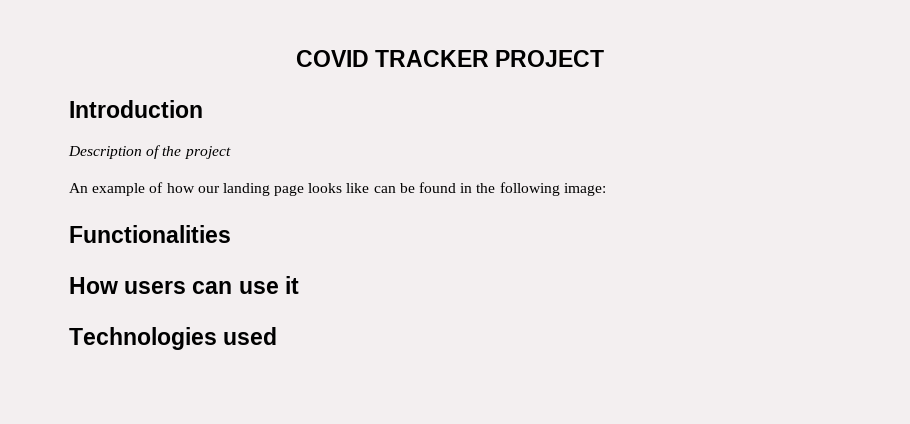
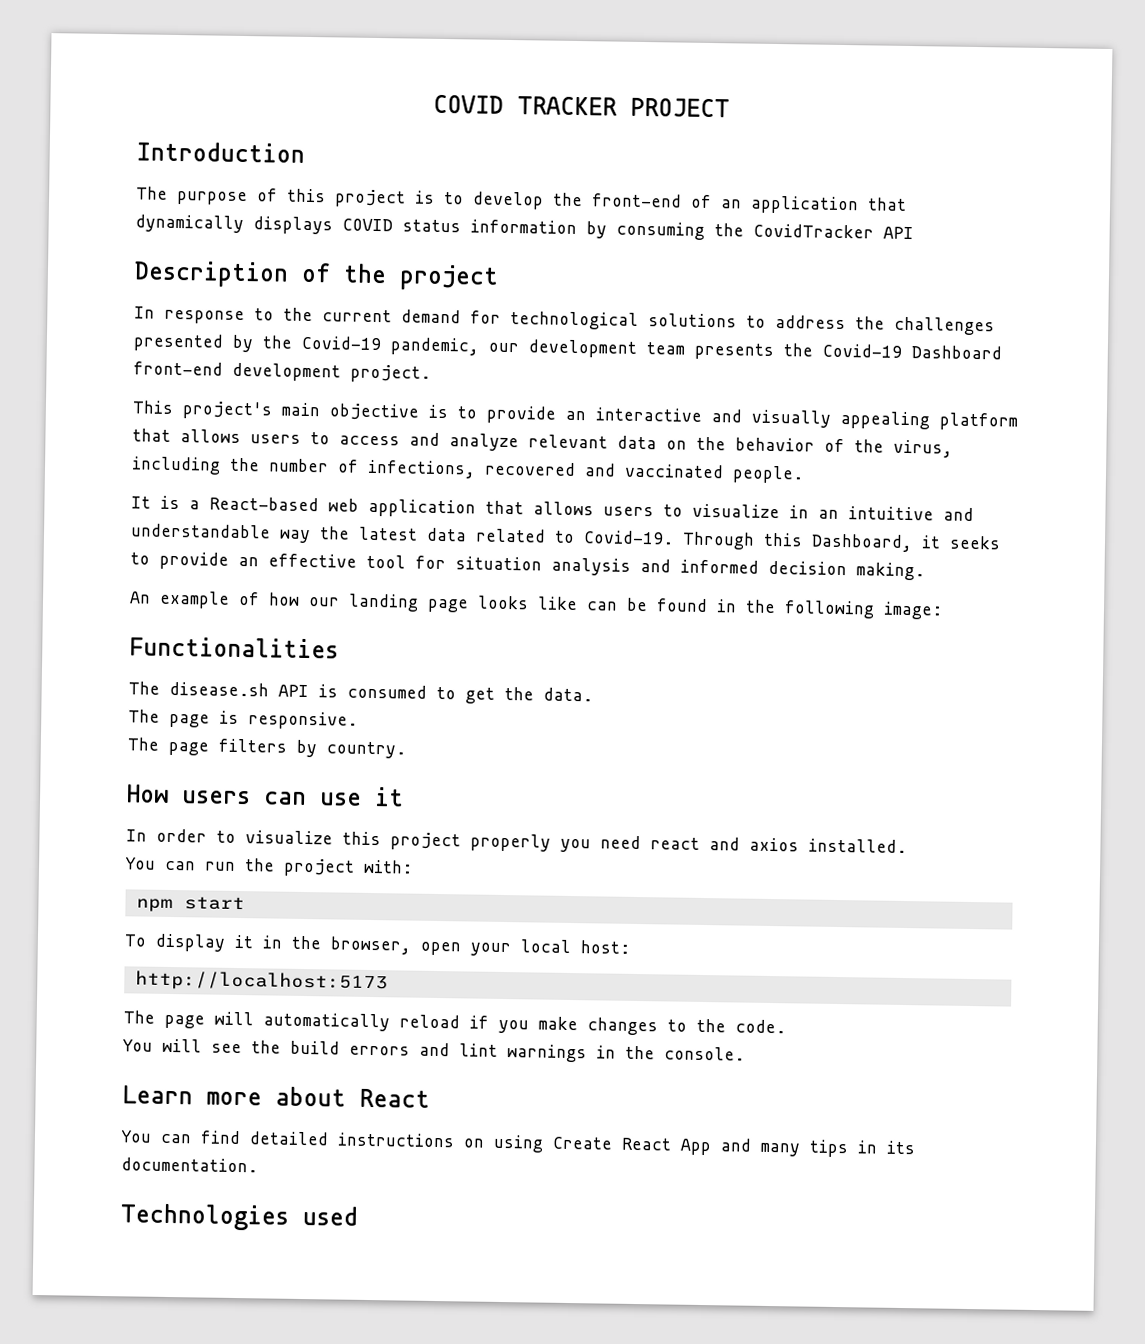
+ The purpose of this project is to develop the front-end of an application that dynamically displays COVID status information by consuming the CovidTracker API
  Description of the project
+ In response to the current demand for technological solutions to address the challenges presented by the Covid-19 pandemic, our development team presents the Covid-19 Dashboard front-end development project.
+ This project's main objective is to provide an interactive and visually appealing platform that allows users to access and analyze relevant data on the behavior of the virus, including the number of infections, recovered and vaccinated people.
+ It is a React-based web application that allows users to visualize in an intuitive and understandable way the latest data related to Covid-19. Through this Dashboard, it seeks to provide an effective tool for situation analysis and informed decision making.
+ The disease.sh API is consumed to get the data.
+ The page is responsive.
+ The page filters by country.
+ In order to visualize this project properly you need react and axios installed.
+ You can run the project with:
+ npm start
+ To display it in the browser, open your local host:
+ http://localhost:5173
+ The page will automatically reload if you make changes to the code.
+ You will see the build errors and lint warnings in the console.
+ Learn more about React
+ You can find detailed instructions on using Create React App and many tips in its documentation.

